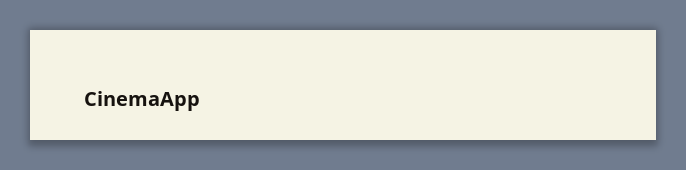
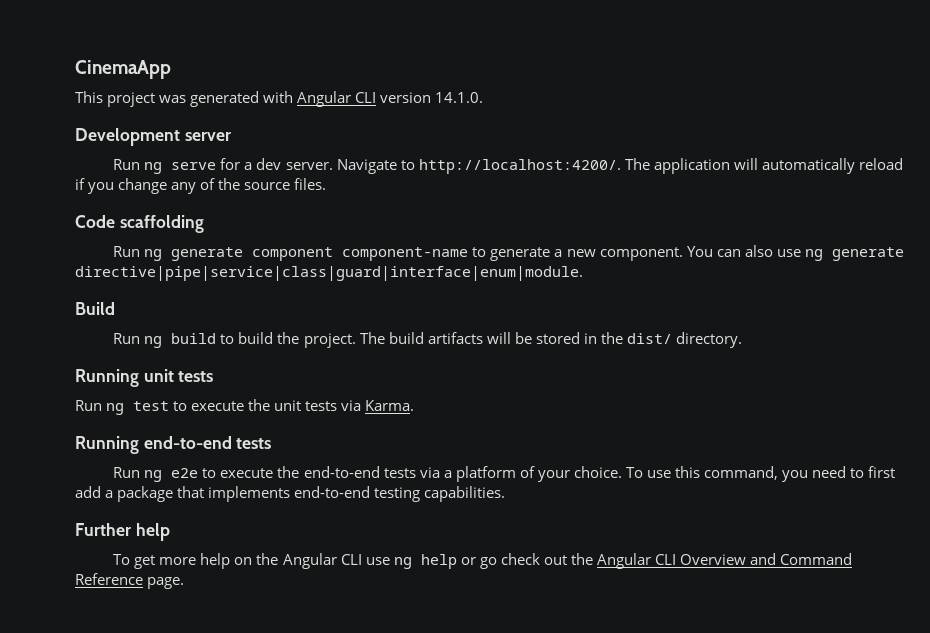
+ This project was generated with Angular CLI version 14.1.0.
+ Development server
+ Run ng serve for a dev server. Navigate to http://localhost:4200/. The application will automatically reload if you change any of the source files.
+ Code scaffolding
+ Run ng generate component component-name to generate a new component. You can also use ng generate directive|pipe|service|class|guard|interface|enum|module.
+ Build
+ Run ng build to build the project. The build artifacts will be stored in the dist/ directory.
+ Running unit tests
+ Run ng test to execute the unit tests via Karma.
+ Running end-to-end tests
+ Run ng e2e to execute the end-to-end tests via a platform of your choice. To use this command, you need to first add a package that implements end-to-end testing capabilities.
+ Further help
+ To get more help on the Angular CLI use ng help or go check out the Angular CLI Overview and Command Reference page.

